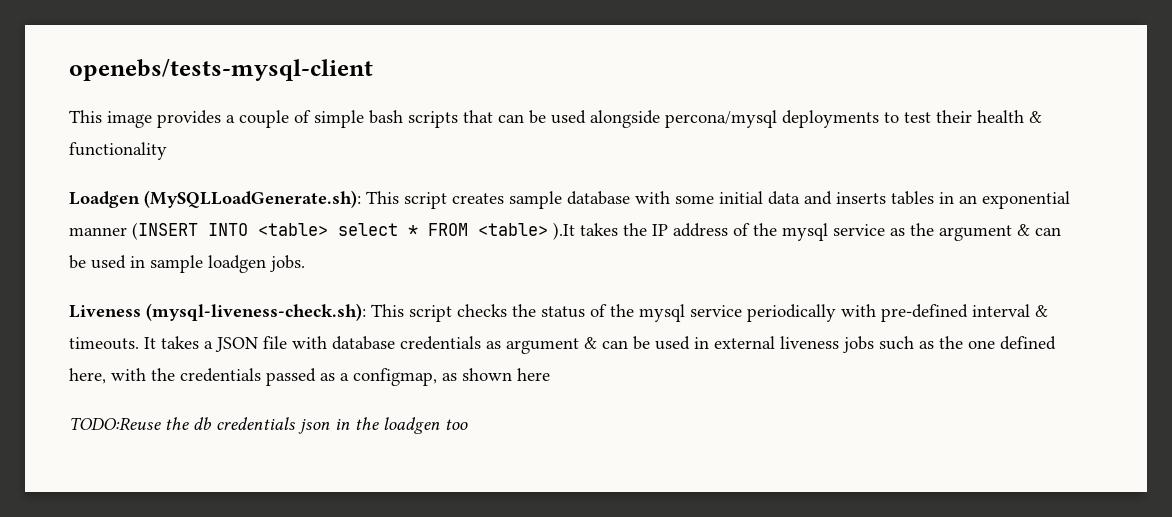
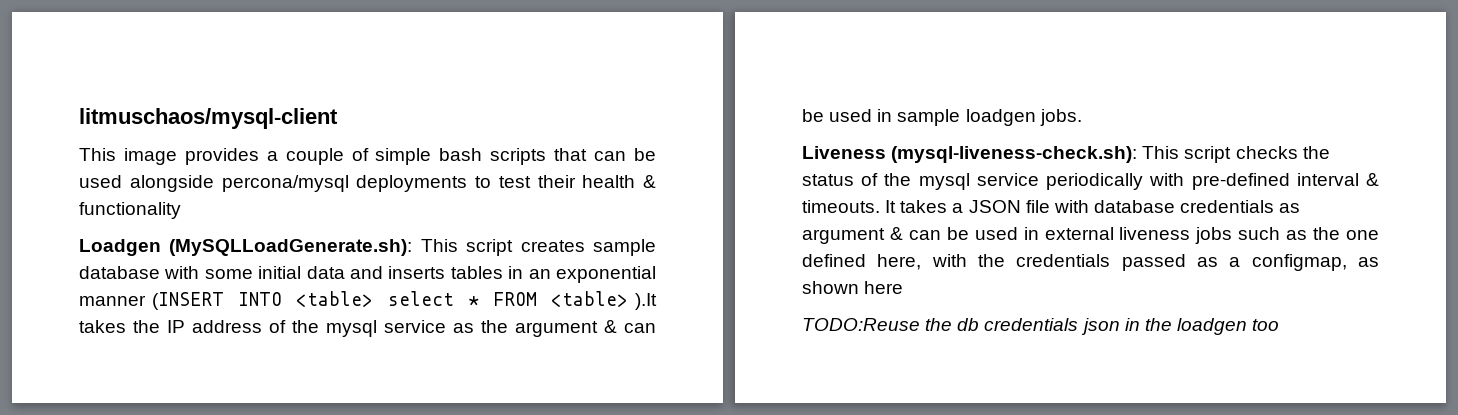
- openebs/tests-mysql-client
+ litmuschaos/mysql-client

